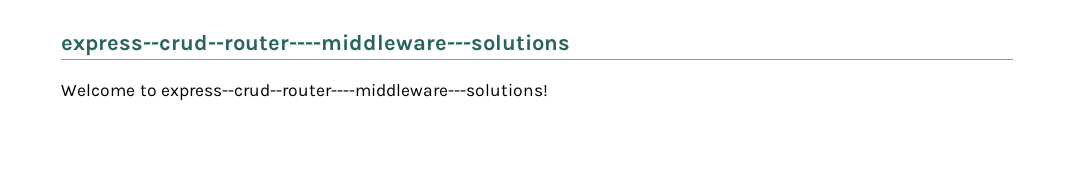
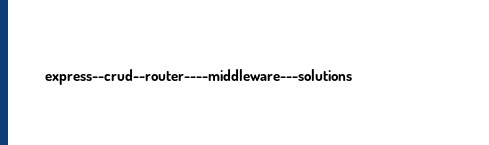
- Welcome to express--crud--router----middleware---solutions!

